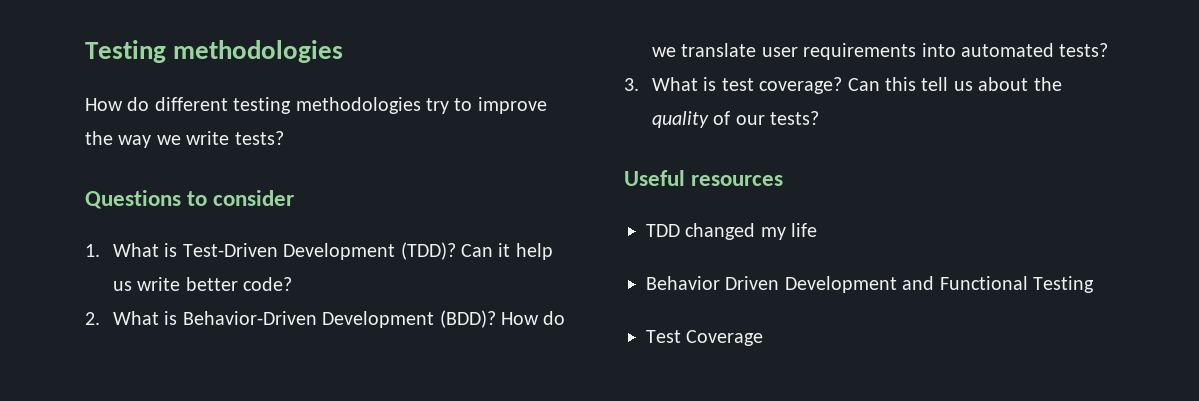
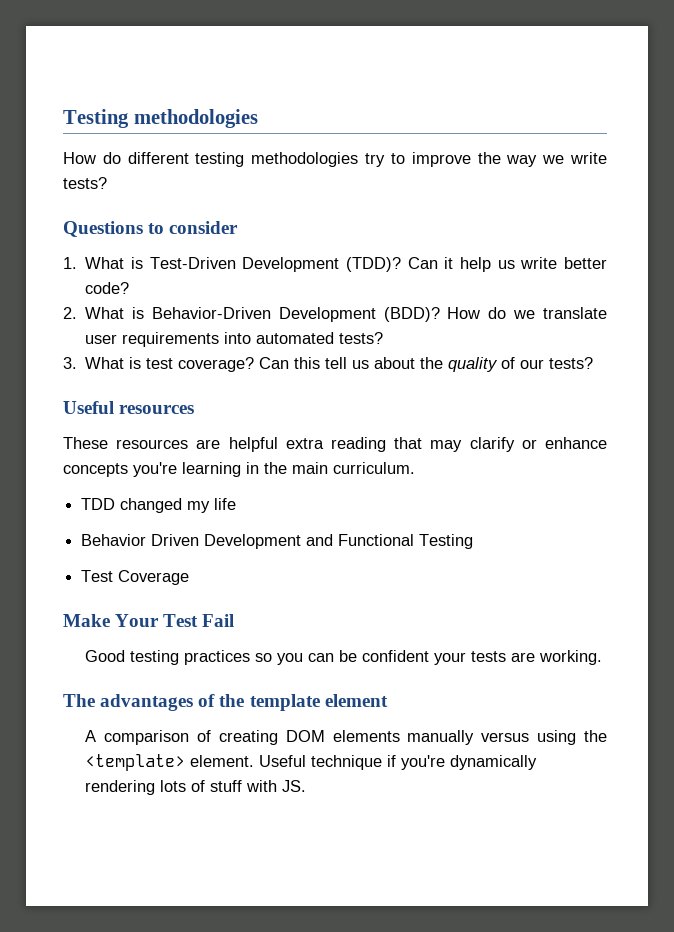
+ These resources are helpful extra reading that may clarify or enhance concepts you're learning in the main curriculum.
+ Make Your Test Fail
+ Good testing practices so you can be confident your tests are working.
+ The advantages of the template element
+ A comparison of creating DOM elements manually versus using the <template> element. Useful technique if you're dynamically rendering lots of stuff with JS.

